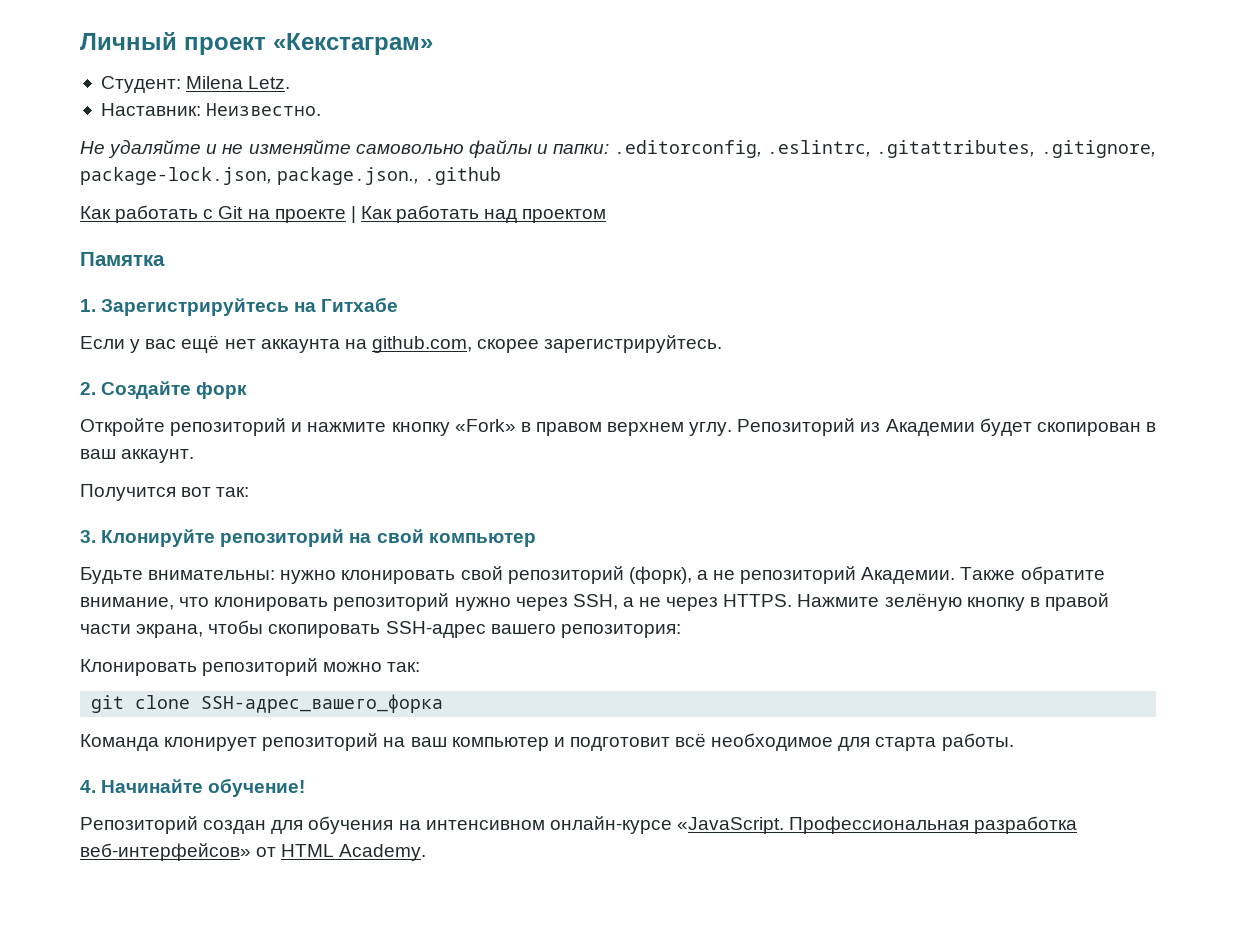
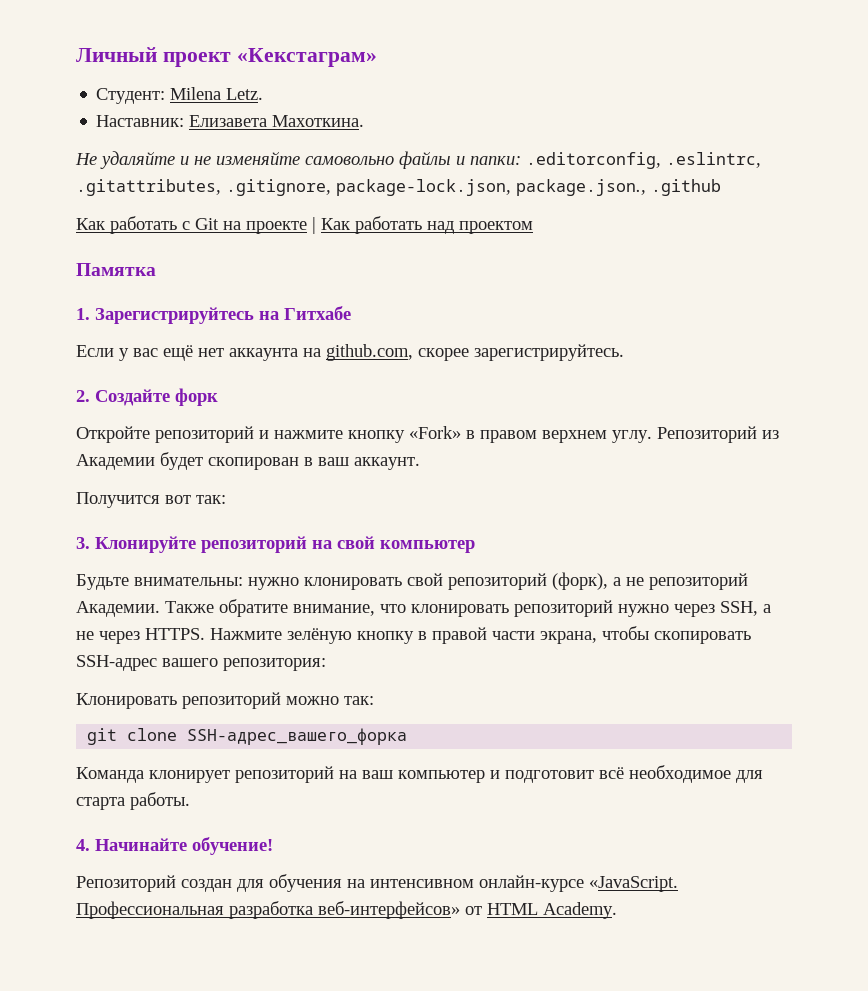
- Наставник: Неизвестно.
+ Наставник: Елизавета Махоткина.

